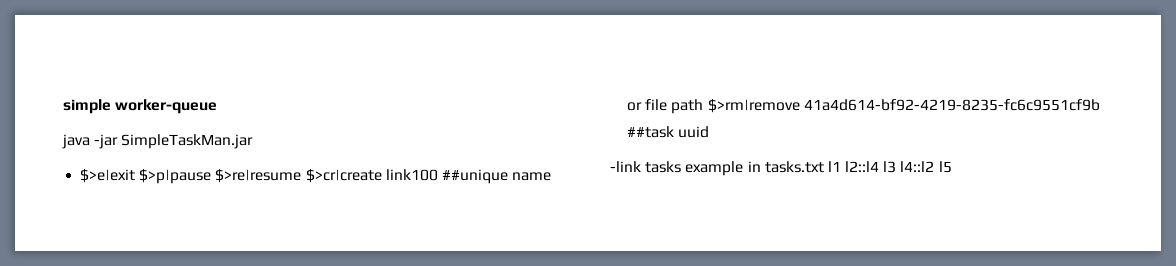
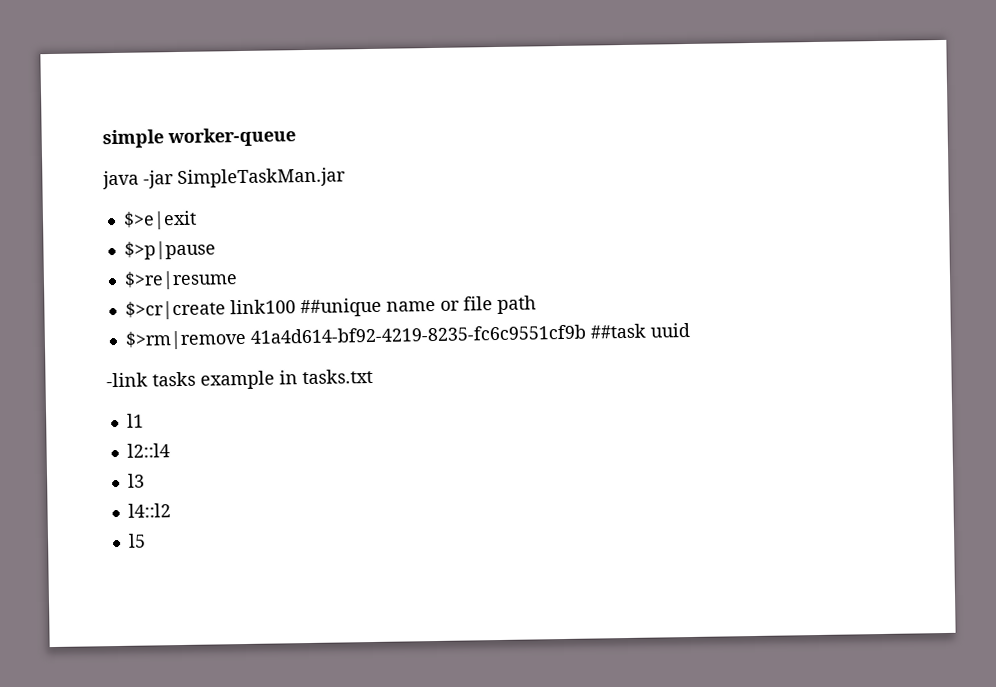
- $>e|exit $>p|pause $>re|resume $>cr|create link100 ##unique name or file path $>rm|remove 41a4d614-bf92-4219-8235-fc6c9551cf9b ##task uuid
+ $>e|exit
+ $>p|pause
+ $>re|resume
+ $>cr|create link100 ##unique name or file path
+ $>rm|remove 41a4d614-bf92-4219-8235-fc6c9551cf9b ##task uuid
- -link tasks example in tasks.txt l1 l2::l4 l3 l4::l2 l5
+ -link tasks example in tasks.txt
+ l1
+ l2::l4
+ l3
+ l4::l2
+ l5

